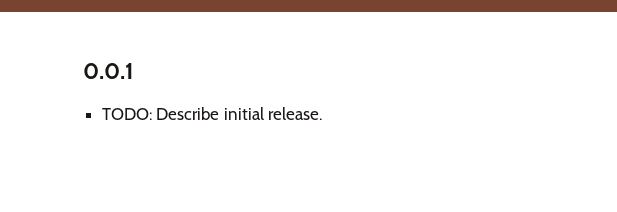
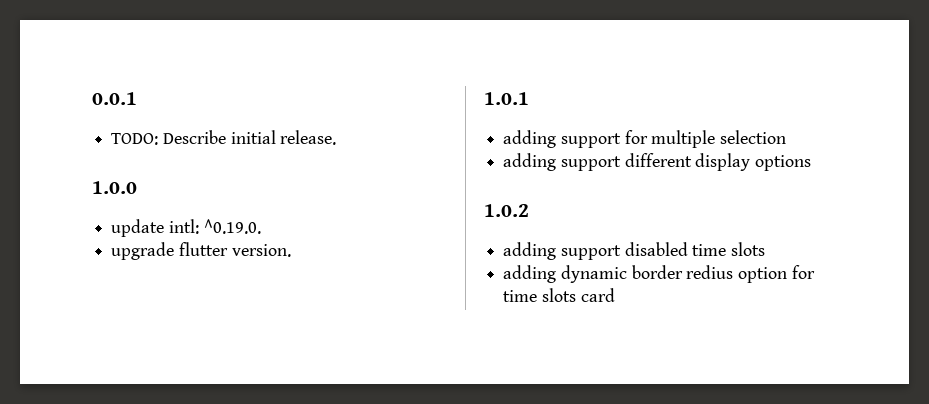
+ 1.0.0
+ update intl: ^0.19.0.
+ upgrade flutter version.
+ 1.0.1
+ adding support for multiple selection
+ adding support different display options
+ 1.0.2
+ adding support disabled time slots
+ adding dynamic border redius option for time slots card

